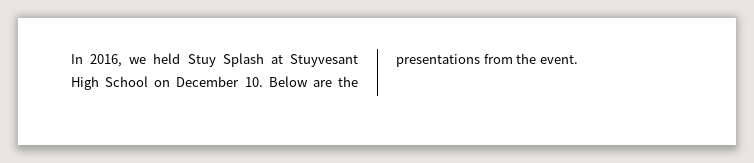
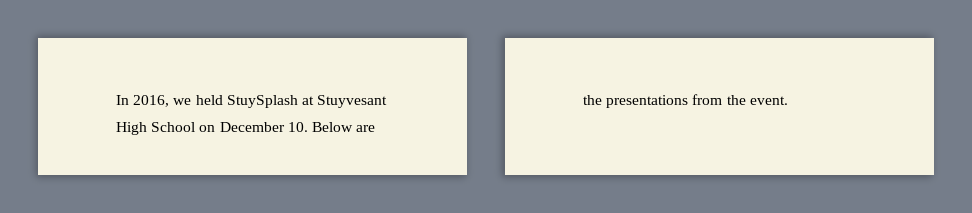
- In 2016, we held Stuy Splash at Stuyvesant High School on December 10. Below are the presentations from the event.
+ In 2016, we held StuySplash at Stuyvesant High School on December 10. Below are the presentations from the event.

